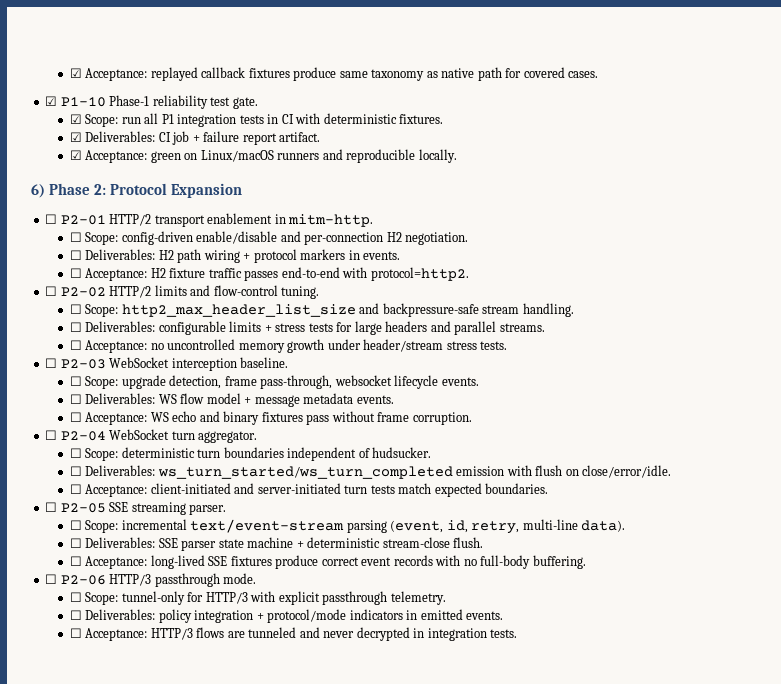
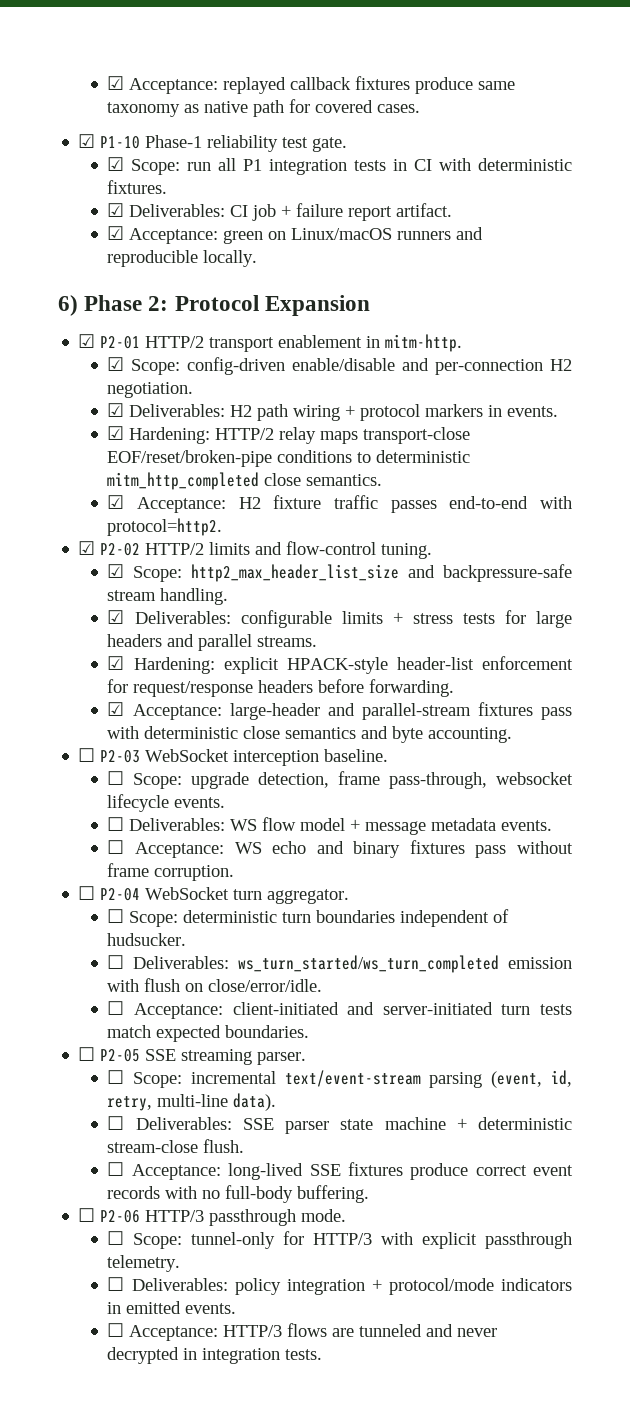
- ☐ P2-01 HTTP/2 transport enablement in mitm-http.
+ ☑ P2-01 HTTP/2 transport enablement in mitm-http.
- ☐ Scope: config-driven enable/disable and per-connection H2 negotiation.
+ ☑ Scope: config-driven enable/disable and per-connection H2 negotiation.
- ☐ Deliverables: H2 path wiring + protocol markers in events.
+ ☑ Deliverables: H2 path wiring + protocol markers in events.
- ☐ Acceptance: H2 fixture traffic passes end-to-end with protocol=http2.
+ ☑ Hardening: HTTP/2 relay maps transport-close EOF/reset/broken-pipe conditions to deterministic mitm_http_completed close semantics.
+ ☑ Acceptance: H2 fixture traffic passes end-to-end with protocol=http2.
- ☐ P2-02 HTTP/2 limits and flow-control tuning.
+ ☑ P2-02 HTTP/2 limits and flow-control tuning.
- ☐ Scope: http2_max_header_list_size and backpressure-safe stream handling.
+ ☑ Scope: http2_max_header_list_size and backpressure-safe stream handling.
- ☐ Deliverables: configurable limits + stress tests for large headers and parallel streams.
+ ☑ Deliverables: configurable limits + stress tests for large headers and parallel streams.
- ☐ Acceptance: no uncontrolled memory growth under header/stream stress tests.
+ ☑ Hardening: explicit HPACK-style header-list enforcement for request/response headers before forwarding.
+ ☑ Acceptance: large-header and parallel-stream fixtures pass with deterministic close semantics and byte accounting.

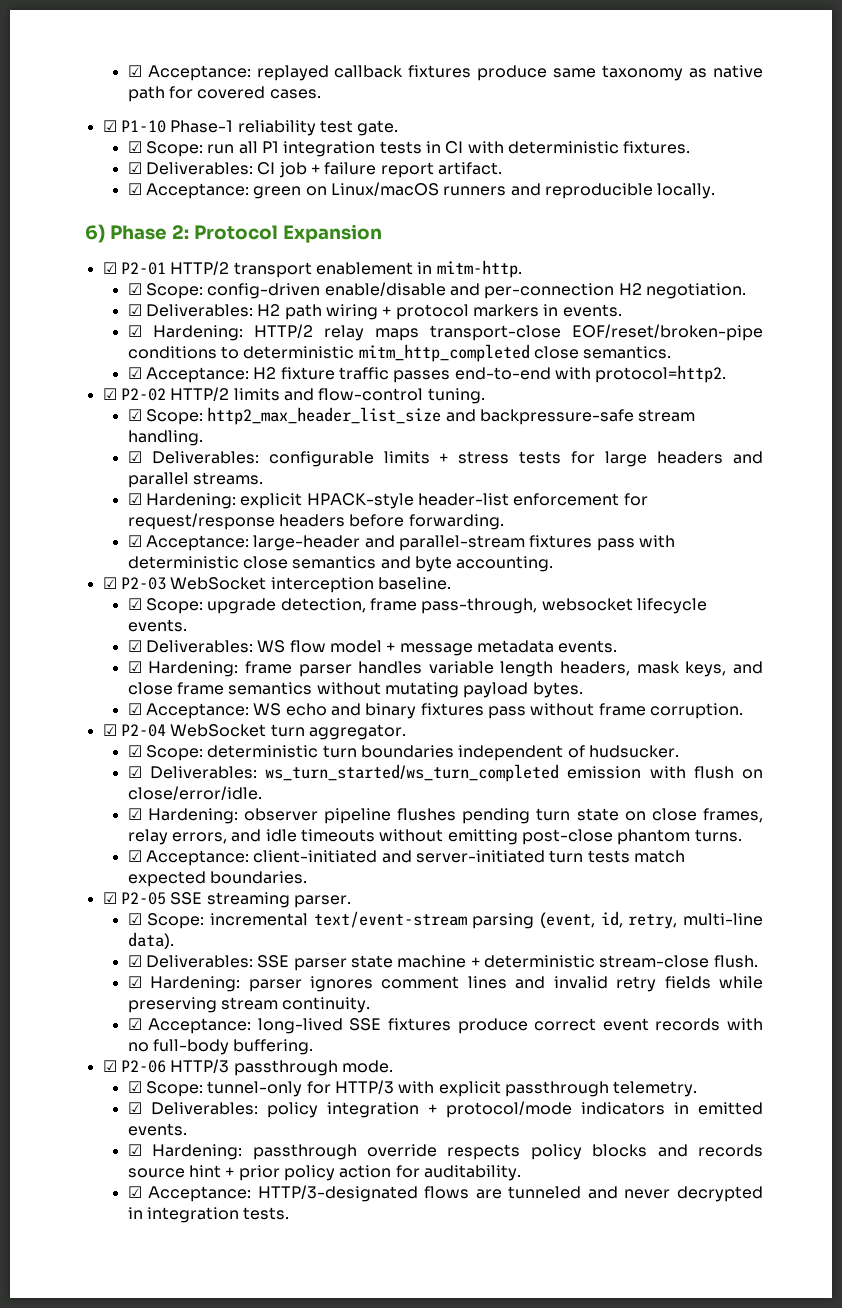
- ☐ P2-03 WebSocket interception baseline.
+ ☑ P2-03 WebSocket interception baseline.
- ☐ Scope: upgrade detection, frame pass-through, websocket lifecycle events.
+ ☑ Scope: upgrade detection, frame pass-through, websocket lifecycle events.
- ☐ Deliverables: WS flow model + message metadata events.
+ ☑ Deliverables: WS flow model + message metadata events.
- ☐ Acceptance: WS echo and binary fixtures pass without frame corruption.
+ ☑ Hardening: frame parser handles variable length headers, mask keys, and close frame semantics without mutating payload bytes.
+ ☑ Acceptance: WS echo and binary fixtures pass without frame corruption.
- ☐ P2-04 WebSocket turn aggregator.
+ ☑ P2-04 WebSocket turn aggregator.
- ☐ Scope: deterministic turn boundaries independent of hudsucker.
+ ☑ Scope: deterministic turn boundaries independent of hudsucker.
- ☐ Deliverables: ws_turn_started/ws_turn_completed emission with flush on close/error/idle.
+ ☑ Deliverables: ws_turn_started/ws_turn_completed emission with flush on close/error/idle.
- ☐ Acceptance: client-initiated and server-initiated turn tests match expected boundaries.
+ ☑ Hardening: observer pipeline flushes pending turn state on close frames, relay errors, and idle timeouts without emitting post-close phantom turns.
+ ☑ Acceptance: client-initiated and server-initiated turn tests match expected boundaries.
- ☐ P2-05 SSE streaming parser.
+ ☑ P2-05 SSE streaming parser.
- ☐ Scope: incremental text/event-stream parsing (event, id, retry, multi-line data).
+ ☑ Scope: incremental text/event-stream parsing (event, id, retry, multi-line data).
- ☐ Deliverables: SSE parser state machine + deterministic stream-close flush.
+ ☑ Deliverables: SSE parser state machine + deterministic stream-close flush.
- ☐ Acceptance: long-lived SSE fixtures produce correct event records with no full-body buffering.
+ ☑ Hardening: parser ignores comment lines and invalid retry fields while preserving stream continuity.
+ ☑ Acceptance: long-lived SSE fixtures produce correct event records with no full-body buffering.
- ☐ P2-06 HTTP/3 passthrough mode.
+ ☑ P2-06 HTTP/3 passthrough mode.
- ☐ Scope: tunnel-only for HTTP/3 with explicit passthrough telemetry.
+ ☑ Scope: tunnel-only for HTTP/3 with explicit passthrough telemetry.
- ☐ Deliverables: policy integration + protocol/mode indicators in emitted events.
+ ☑ Deliverables: policy integration + protocol/mode indicators in emitted events.
- ☐ Acceptance: HTTP/3 flows are tunneled and never decrypted in integration tests.
+ ☑ Hardening: passthrough override respects policy blocks and records source hint + prior policy action for auditability.
+ ☑ Acceptance: HTTP/3-designated flows are tunneled and never decrypted in integration tests.

